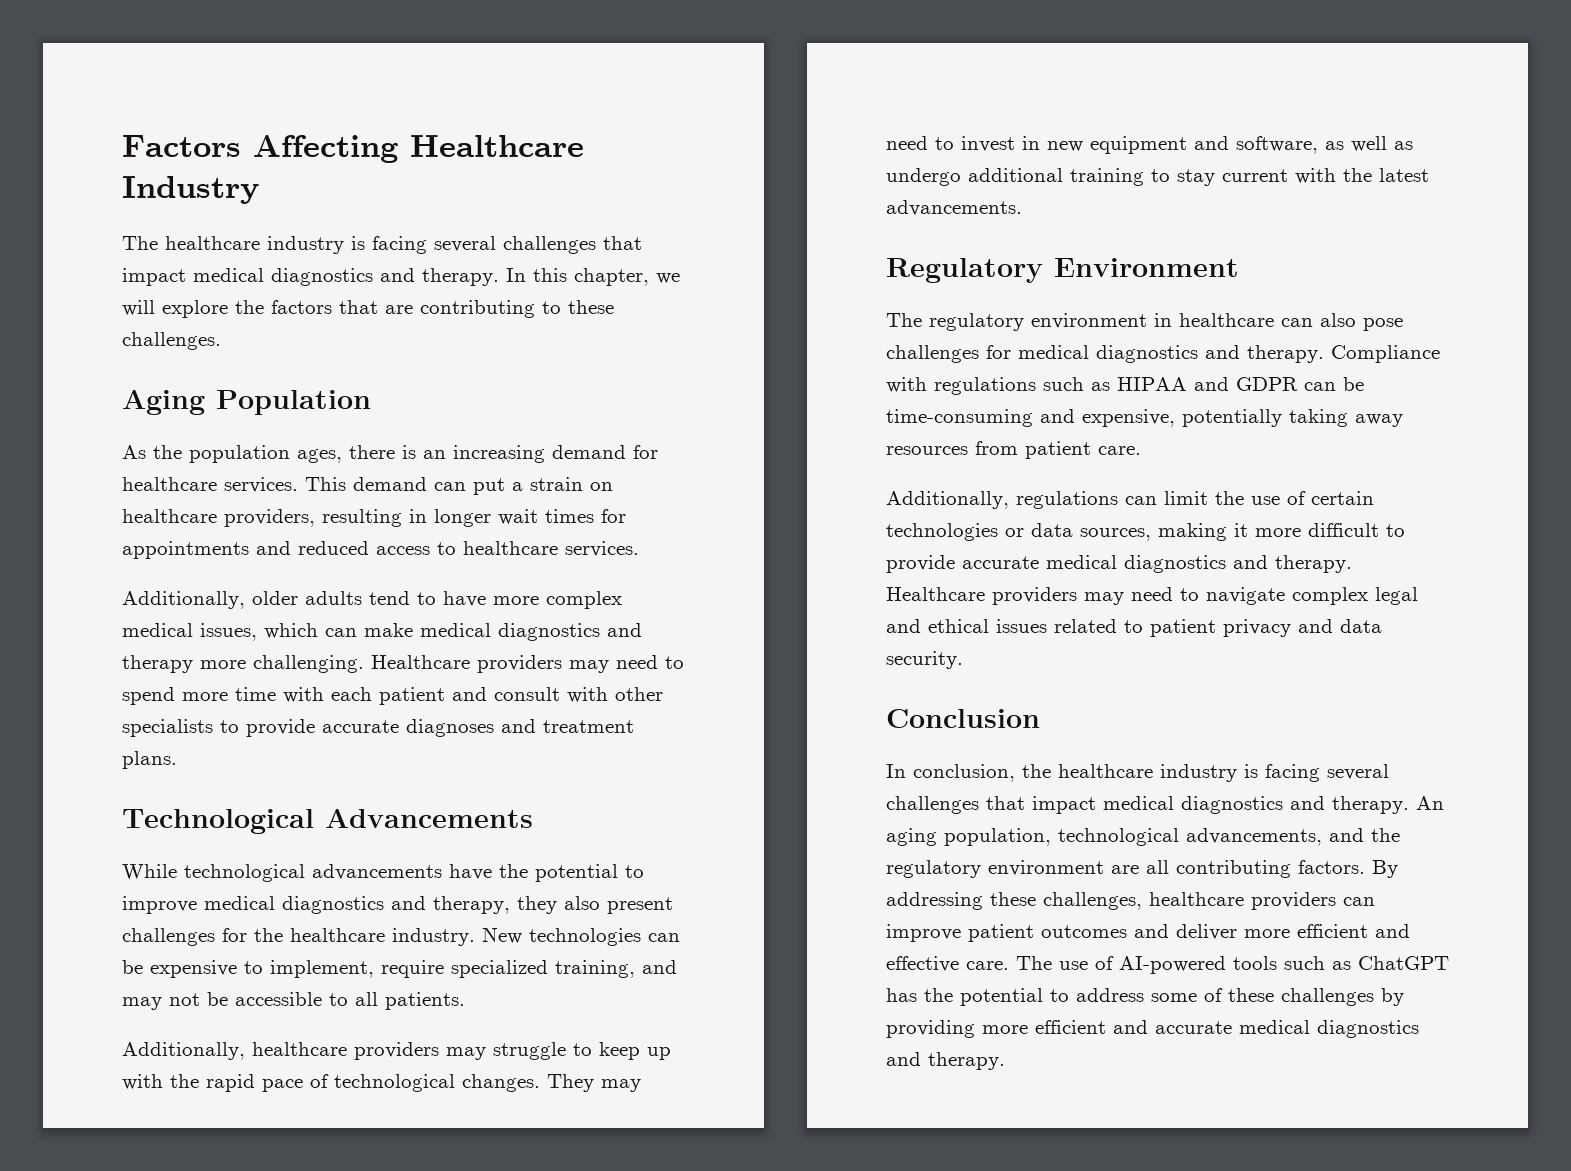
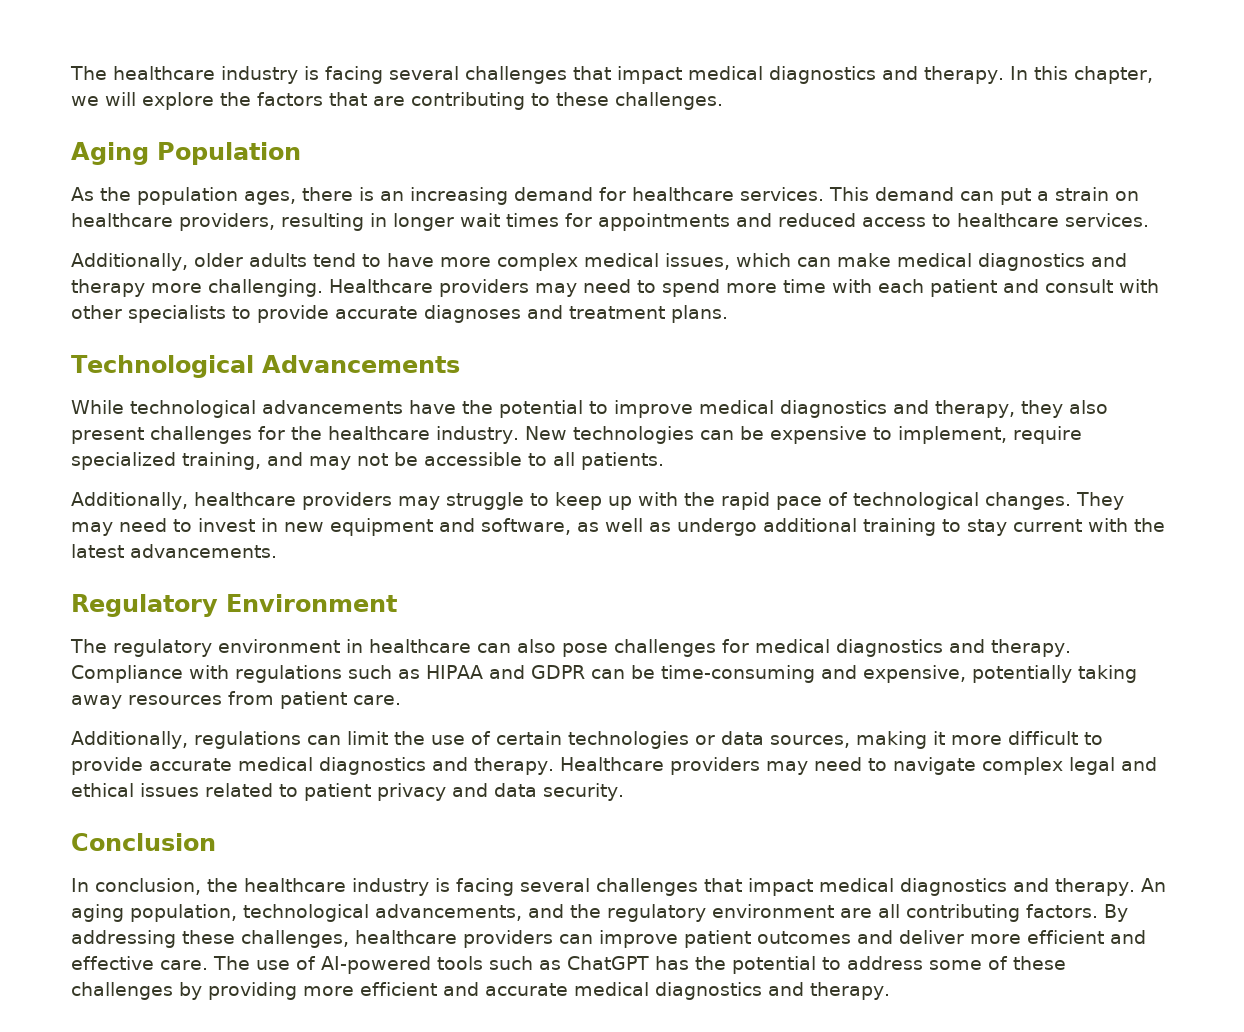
- Factors Affecting Healthcare Industry

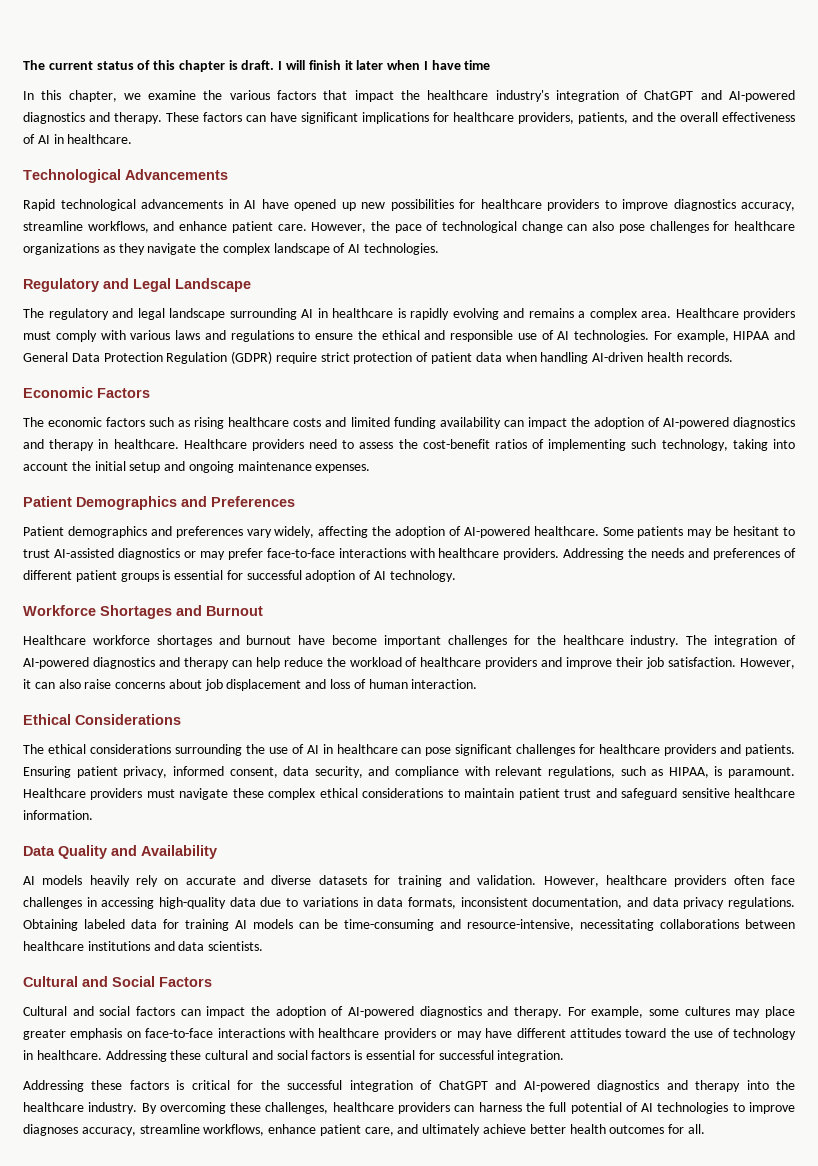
- The healthcare industry is facing several challenges that impact medical diagnostics and therapy. In this chapter, we will explore the factors that are contributing to these challenges.
- Aging Population
- As the population ages, there is an increasing demand for healthcare services. This demand can put a strain on healthcare providers, resulting in longer wait times for appointments and reduced access to healthcare services.
- Additionally, older adults tend to have more complex medical issues, which can make medical diagnostics and therapy more challenging. Healthcare providers may need to spend more time with each patient and consult with other specialists to provide accurate diagnoses and treatment plans.
+ The current status of this chapter is draft. I will finish it later when I have time
+ In this chapter, we examine the various factors that impact the healthcare industry's integration of ChatGPT and AI-powered diagnostics and therapy. These factors can have significant implications for healthcare providers, patients, and the overall effectiveness of AI in healthcare.
- While technological advancements have the potential to improve medical diagnostics and therapy, they also present challenges for the healthcare industry.
+ Rapid technological advancements in AI have opened up new possibilities for healthcare providers to improve diagnostics accuracy, streamline workflows, and enhance patient care. However, the pace of technological change can also pose challenges for healthcare organizations as they navigate the complex landscape of AI technologies.
+ Regulatory and Legal Landscape
+ The regulatory and legal landscape surrounding AI in healthcare is rapidly evolving and remains a complex area. Healthcare providers must comply with various laws and regulations to ensure the ethical and responsible use of AI technologies. For example, HIPAA and General Data Protection Regulation (GDPR) require strict protection of patient data when handling AI-driven health records.
+ Economic Factors
+ The economic factors such as rising healthcare costs and limited funding availability can impact the adoption of AI-powered diagnostics and therapy in healthcare. Healthcare providers need to assess the cost-benefit ratios of implementing such technology, taking into account the initial setup and ongoing maintenance expenses.
+ Patient Demographics and Preferences
+ Patient demographics and preferences vary widely, affecting the adoption of AI-powered healthcare. Some patients may be hesitant to trust AI-assisted diagnostics or may prefer face-to-face interactions with healthcare providers. Addressing the needs and preferences of different patient groups is essential for successful adoption of AI technology.
+ Workforce Shortages and Burnout
+ Healthcare workforce shortages and burnout have become important challenges for the healthcare industry.
- New technologies can be expensive to implement, require specialized training, and may not be accessible to all patients.
- Additionally, healthcare providers may struggle to keep up with the rapid pace of technological changes. They may need to invest in new equipment and software, as well as undergo additional training to stay current with the latest advancements.
- Regulatory Environment
- The regulatory environment in healthcare can also pose challenges for medical diagnostics and therapy. Compliance with regulations such as HIPAA and GDPR can be time-consuming and expensive, potentially taking away resources from patient care.
- Additionally, regulations can limit the use of certain technologies or data sources, making it more difficult to provide accurate medical diagnostics and therapy. Healthcare providers may need to navigate complex legal and ethical issues related to patient privacy and data security.
- Conclusion
- In conclusion, the healthcare industry is facing several challenges that impact medical diagnostics and therapy. An aging population, technological advancements, and the regulatory environment are all contributing factors. By addressing these challenges, healthcare providers can improve patient outcomes and deliver more efficient and effective care. The use of AI-powered tools such as ChatGPT has the potential to address some of these challenges by providing more efficient and accurate medical diagnostics and therapy.
+ The integration of AI-powered diagnostics and therapy can help reduce the workload of healthcare providers and improve their job satisfaction. However, it can also raise concerns about job displacement and loss of human interaction.
+ Ethical Considerations
+ The ethical considerations surrounding the use of AI in healthcare can pose significant challenges for healthcare providers and patients. Ensuring patient privacy, informed consent, data security, and compliance with relevant regulations, such as HIPAA, is paramount. Healthcare providers must navigate these complex ethical considerations to maintain patient trust and safeguard sensitive healthcare information.
+ Data Quality and Availability
+ AI models heavily rely on accurate and diverse datasets for training and validation. However, healthcare providers often face challenges in accessing high-quality data due to variations in data formats, inconsistent documentation, and data privacy regulations. Obtaining labeled data for training AI models can be time-consuming and resource-intensive, necessitating collaborations between healthcare institutions and data scientists.
+ Cultural and Social Factors
+ Cultural and social factors can impact the adoption of AI-powered diagnostics and therapy. For example, some cultures may place greater emphasis on face-to-face interactions with healthcare providers or may have different attitudes toward the use of technology in healthcare. Addressing these cultural and social factors is essential for successful integration.
+ Addressing these factors is critical for the successful integration of ChatGPT and AI-powered diagnostics and therapy into the healthcare industry. By overcoming these challenges, healthcare providers can harness the full potential of AI technologies to improve diagnoses accuracy, streamline workflows, enhance patient care, and ultimately achieve better health outcomes for all.

